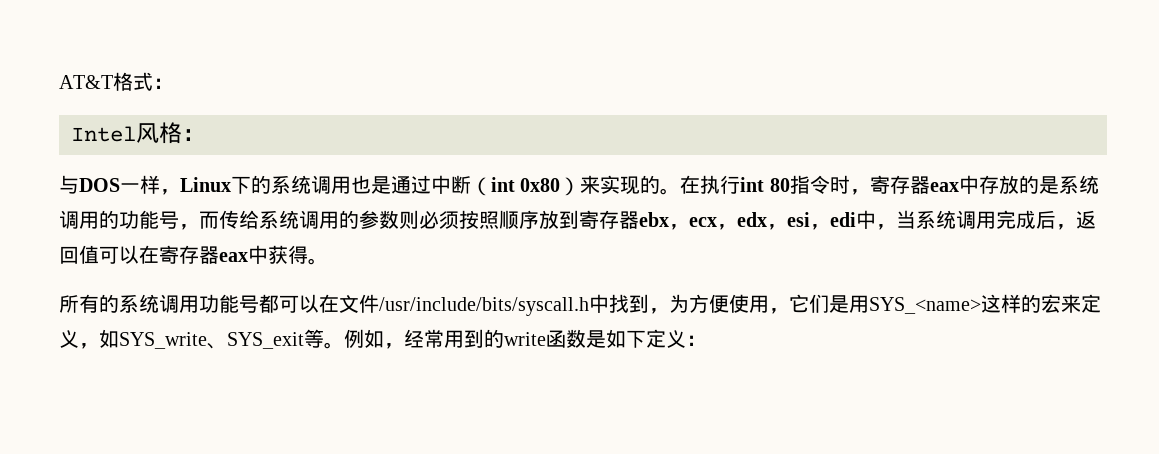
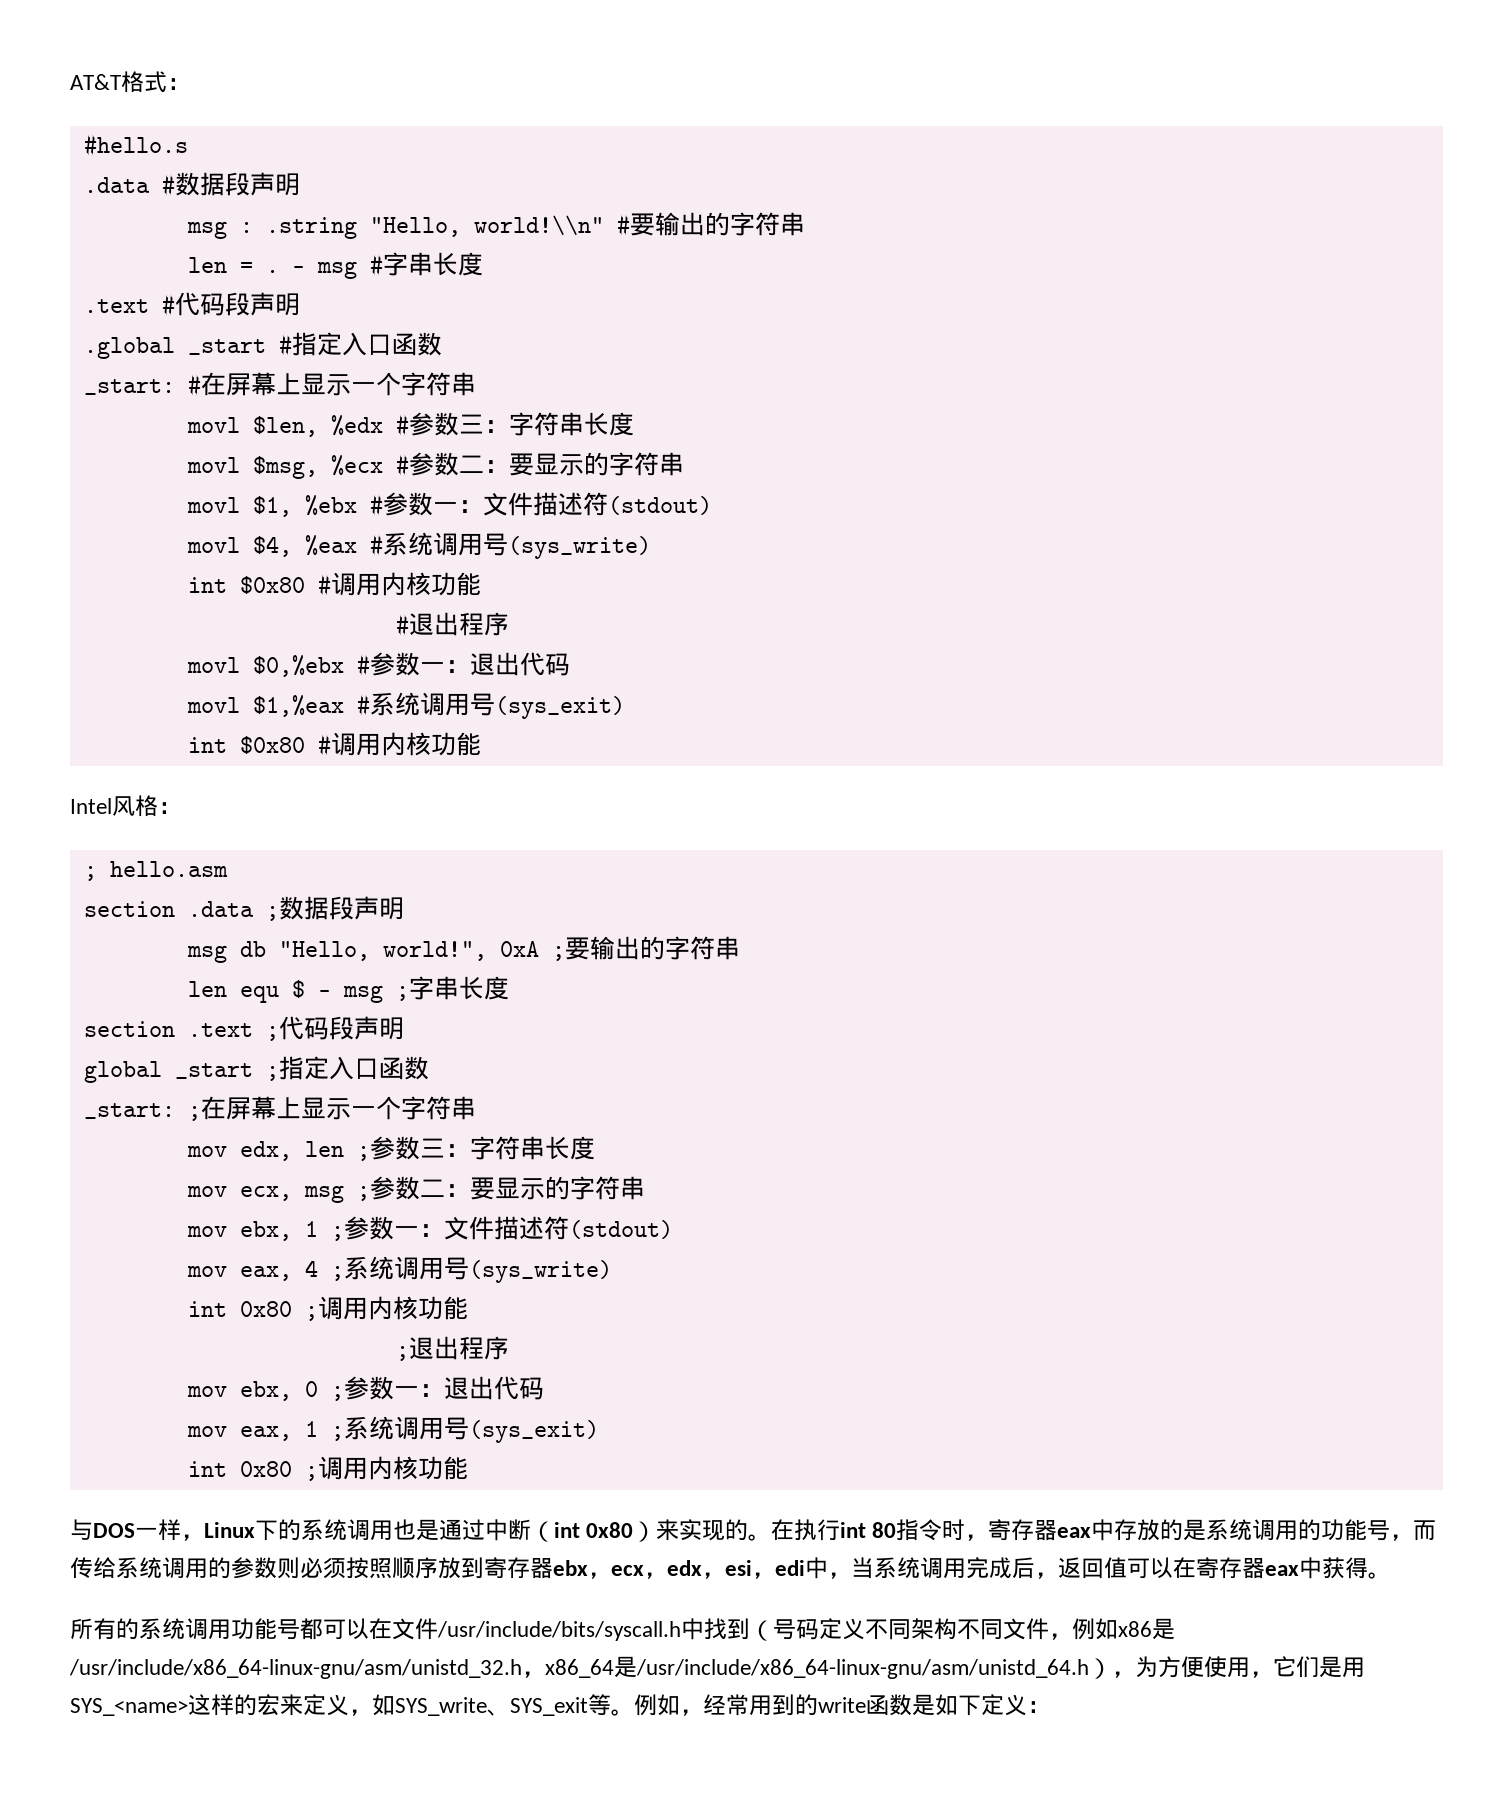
+ #hello.s
+ .data #数据段声明
+ msg : .string "Hello, world!\\n" #要输出的字符串
+ len = . - msg #字串长度
+ .text #代码段声明
+ .global _start #指定入口函数
+ _start: #在屏幕上显示一个字符串
+ movl $len, %edx #参数三：字符串长度
+ movl $msg, %ecx #参数二：要显示的字符串
+ movl $1, %ebx #参数一：文件描述符(stdout)
+ movl $4, %eax #系统调用号(sys_write)
+ int $0x80 #调用内核功能
+ #退出程序
+ movl $0,%ebx #参数一：退出代码
+ movl $1,%eax #系统调用号(sys_exit)
+ int $0x80 #调用内核功能
  Intel风格：
+ ; hello.asm
+ section .data ;数据段声明
+ msg db "Hello, world!", 0xA ;要输出的字符串
+ len equ $ - msg ;字串长度
+ section .text ;代码段声明
+ global _start ;指定入口函数
+ _start: ;在屏幕上显示一个字符串
+ mov edx, len ;参数三：字符串长度
+ mov ecx, msg ;参数二：要显示的字符串
+ mov ebx, 1 ;参数一：文件描述符(stdout)
+ mov eax, 4 ;系统调用号(sys_write)
+ int 0x80 ;调用内核功能
+ ;退出程序
+ mov ebx, 0 ;参数一：退出代码
+ mov eax, 1 ;系统调用号(sys_exit)
+ int 0x80 ;调用内核功能
- 所有的系统调用功能号都可以在文件/usr/include/bits/syscall.h中找到，为方便使用，它们是用SYS_<name>这样的宏来定义，如SYS_write、SYS_exit等。
+ 所有的系统调用功能号都可以在文件/usr/include/bits/syscall.h中找到（号码定义不同架构不同文件，例如x86是/usr/include/x86_64-linux-gnu/asm/unistd_32.h，x86_64是/usr/include/x86_64-linux-gnu/asm/unistd_64.h），为方便使用，它们是用SYS_<name>这样的宏来定义，如SYS_write、SYS_exit等。

